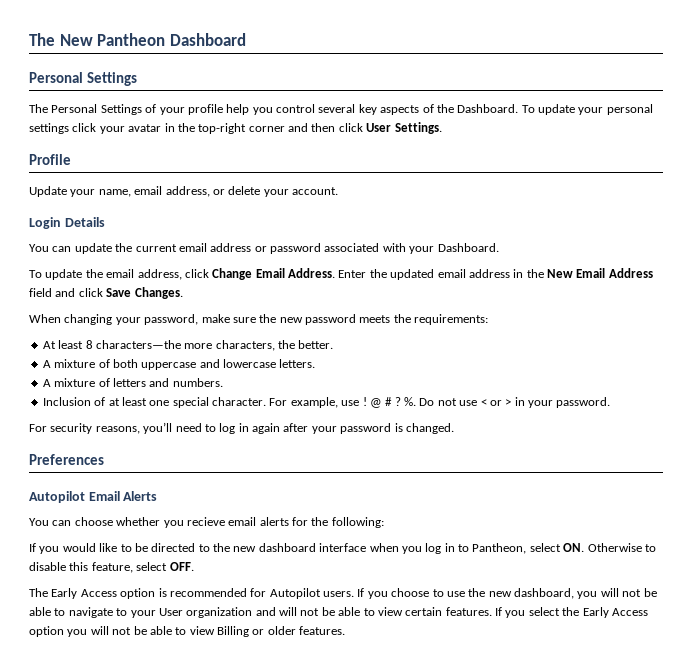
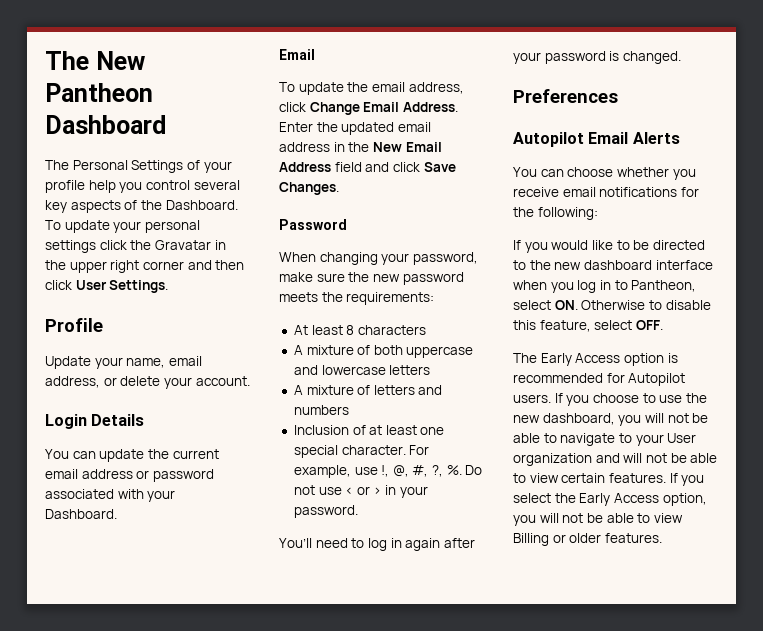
  The New Pantheon Dashboard
- Personal Settings
- To update your personal settings click your avatar in the top-right corner and then click User Settings.
+ To update your personal settings click the Gravatar in the upper right corner and then click User Settings.
  You can update the current email address or password associated with your Dashboard.
+ Email
+ Password
- At least 8 characters—the more characters, the better.
+ At least 8 characters
- A mixture of both uppercase and lowercase letters.
+ A mixture of both uppercase and lowercase letters
- A mixture of letters and numbers.
+ A mixture of letters and numbers
- For example, use ! @ # ? %.
+ For example, use !, @, #, ?, %.
- For security reasons, you’ll need to log in again after your password is changed.
+ You’ll need to log in again after your password is changed.
- You can choose whether you recieve email alerts for the following:
+ You can choose whether you receive email notifications for the following:
- If you select the Early Access option you will not be able to view Billing or older features.
+ If you select the Early Access option, you will not be able to view Billing or older features.

